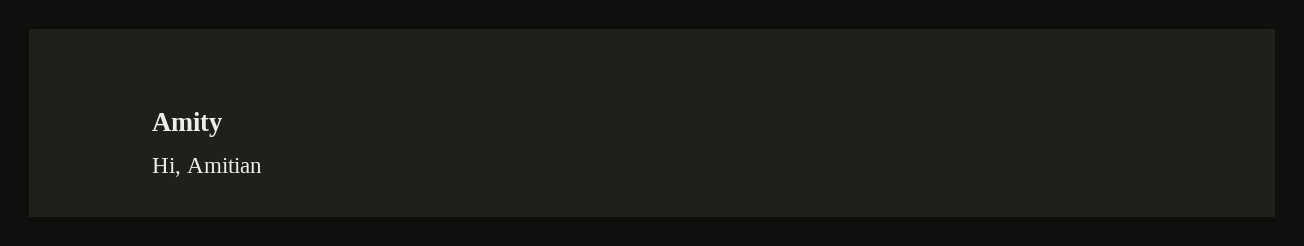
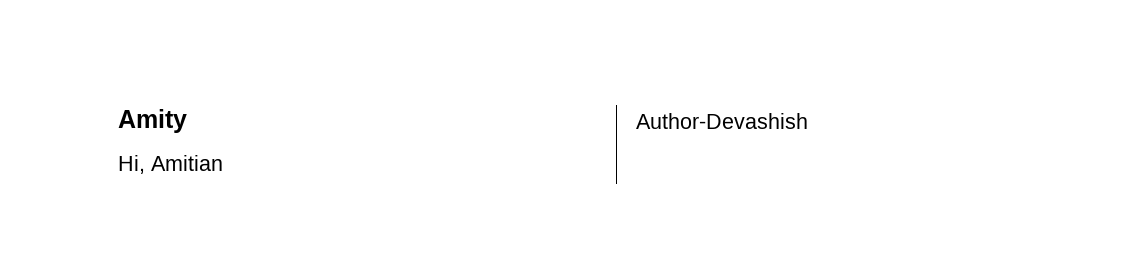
+ Author-Devashish

